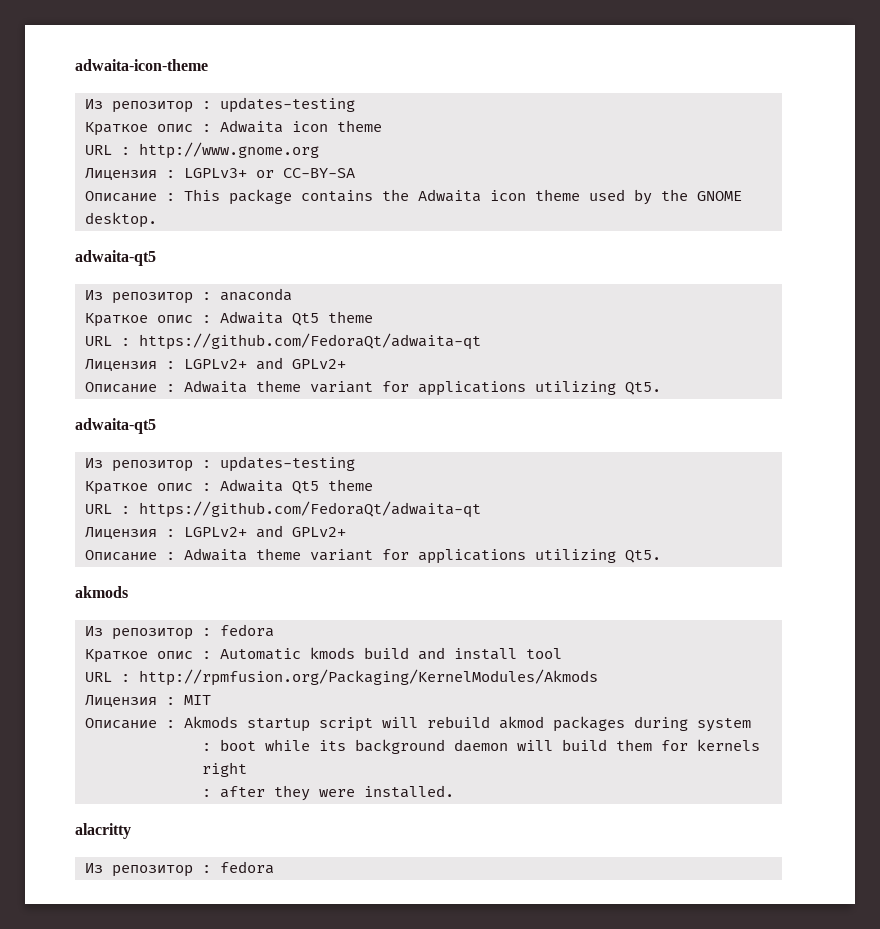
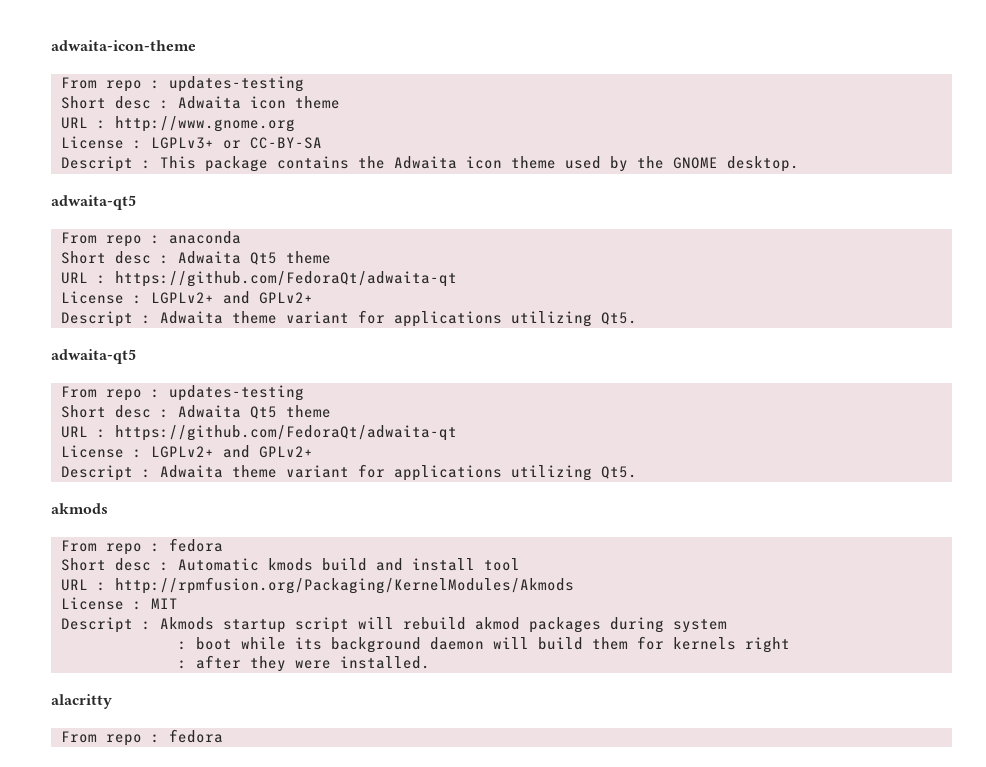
  adwaita-icon-theme
- Из репозитор : updates-testing
- Краткое опис : Adwaita icon theme
+ From repo : updates-testing
+ Short desc : Adwaita icon theme
- Лицензия : LGPLv3+ or CC-BY-SA
+ License : LGPLv3+ or CC-BY-SA
- Описание : This package contains the Adwaita icon theme used by the GNOME desktop.
+ Descript : This package contains the Adwaita icon theme used by the GNOME desktop.
- Из репозитор : anaconda
- Краткое опис : Adwaita Qt5 theme
+ From repo : anaconda
+ Short desc : Adwaita Qt5 theme
  URL : https://github.com/FedoraQt/adwaita-qt
- Лицензия : LGPLv2+ and GPLv2+
- Описание : Adwaita theme variant for applications utilizing Qt5.
+ License : LGPLv2+ and GPLv2+
+ Descript : Adwaita theme variant for applications utilizing Qt5.
  adwaita-qt5
- Из репозитор : updates-testing
- Краткое опис : Adwaita Qt5 theme
+ From repo : updates-testing
+ Short desc : Adwaita Qt5 theme
  URL : https://github.com/FedoraQt/adwaita-qt
- Лицензия : LGPLv2+ and GPLv2+
- Описание : Adwaita theme variant for applications utilizing Qt5.
+ License : LGPLv2+ and GPLv2+
+ Descript : Adwaita theme variant for applications utilizing Qt5.
  akmods
- Из репозитор : fedora
+ From repo : fedora
- Краткое опис : Automatic kmods build and install tool
+ Short desc : Automatic kmods build and install tool
- Лицензия : MIT
+ License : MIT
- Описание : Akmods startup script will rebuild akmod packages during system
+ Descript : Akmods startup script will rebuild akmod packages during system
  alacritty
- Из репозитор : fedora
+ From repo : fedora

